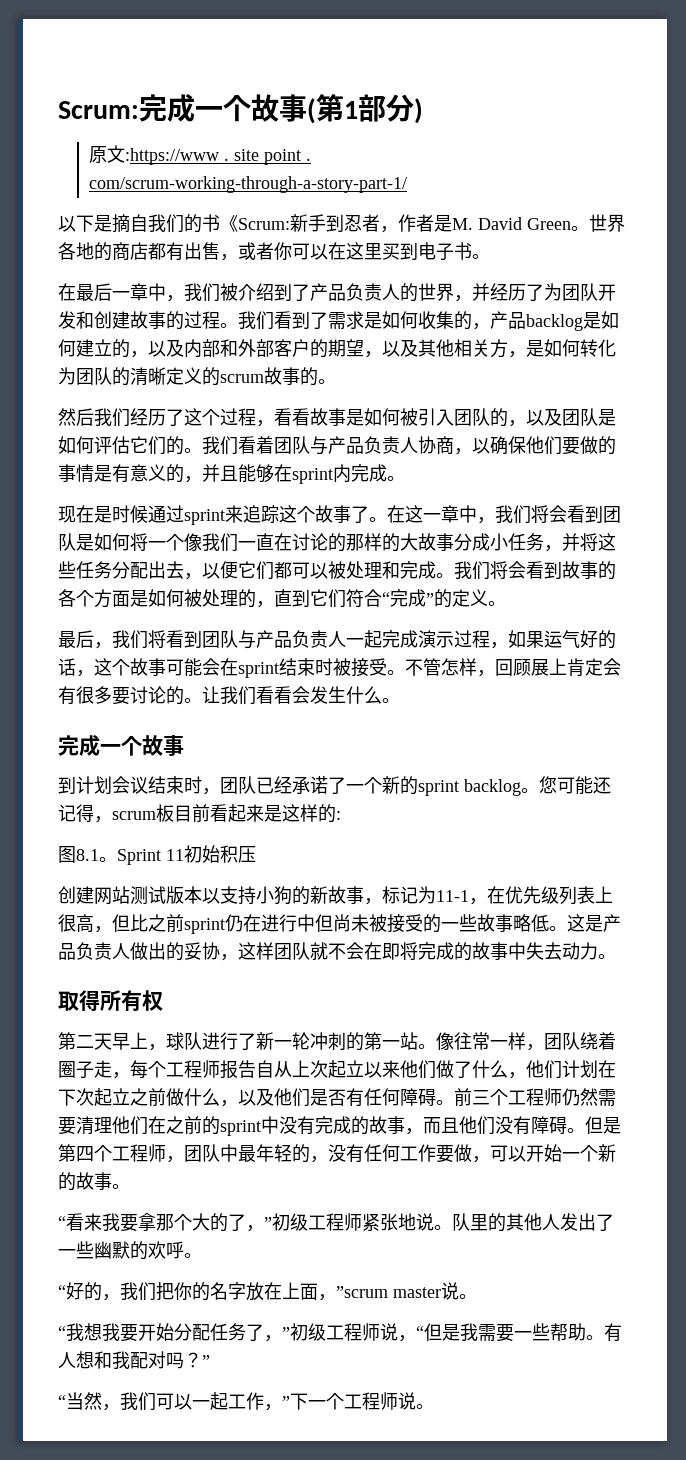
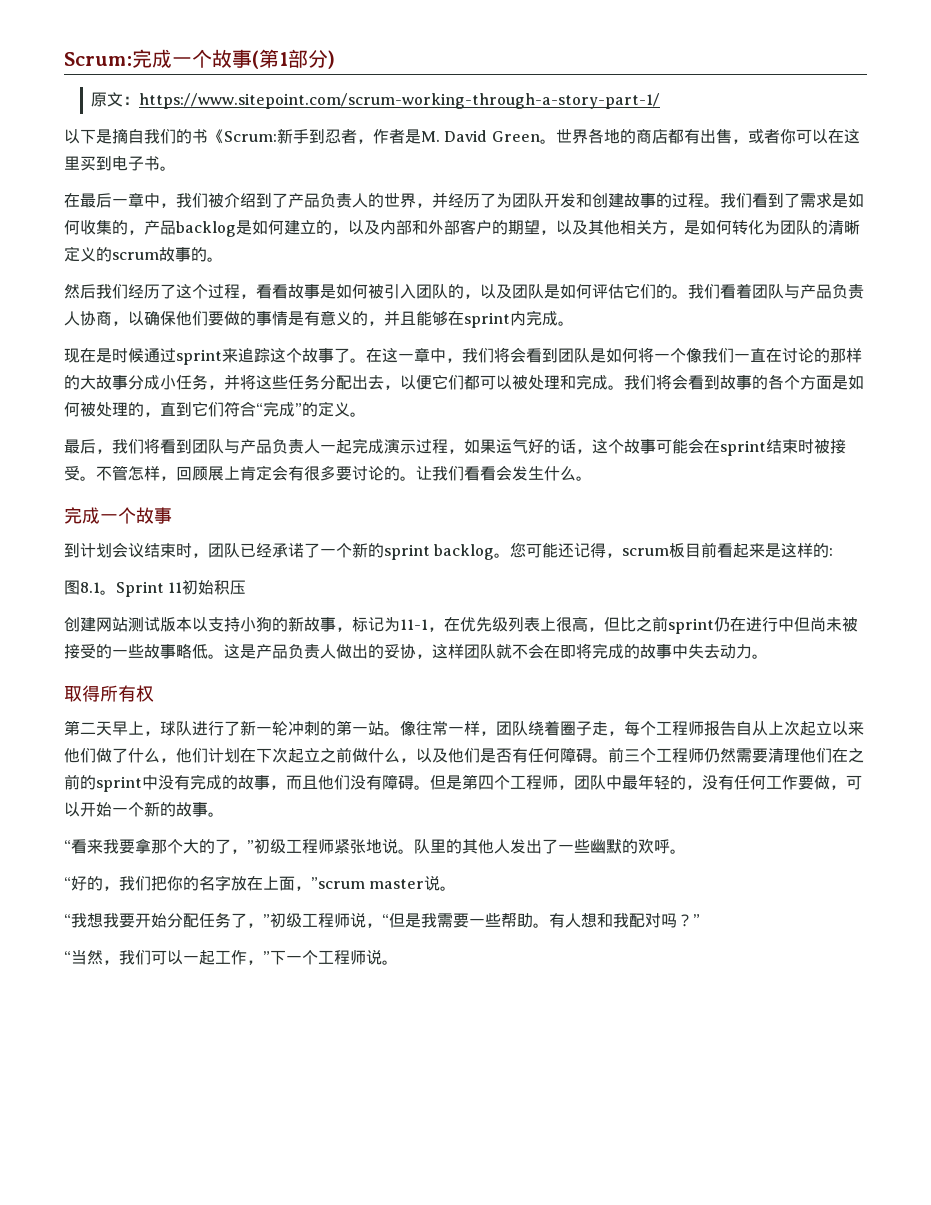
- 原文:https://www . site point . com/scrum-working-through-a-story-part-1/
+ 原文：https://www.sitepoint.com/scrum-working-through-a-story-part-1/

